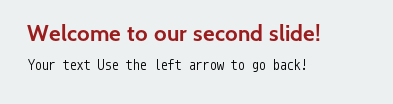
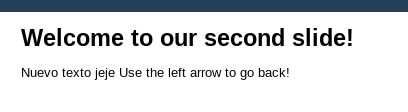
- Your text Use the left arrow to go back!
+ Nuevo texto jeje Use the left arrow to go back!

